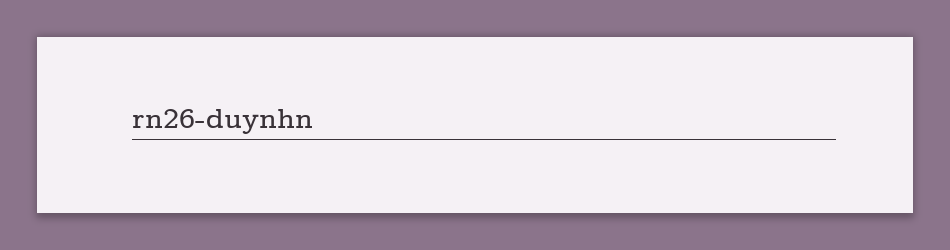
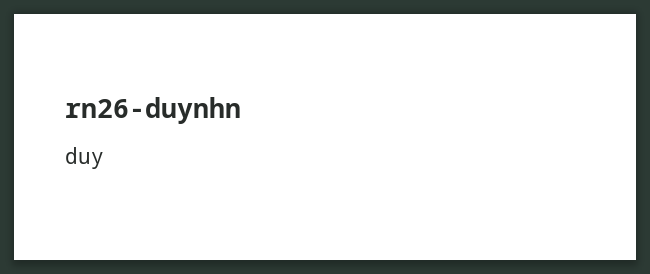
+ duy

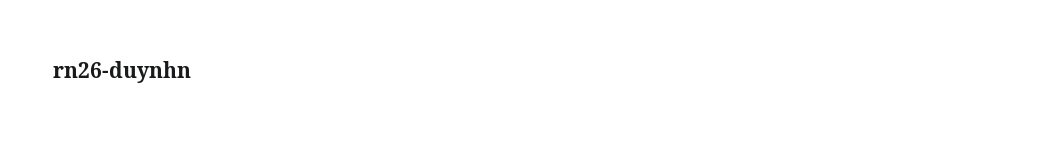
- duy

